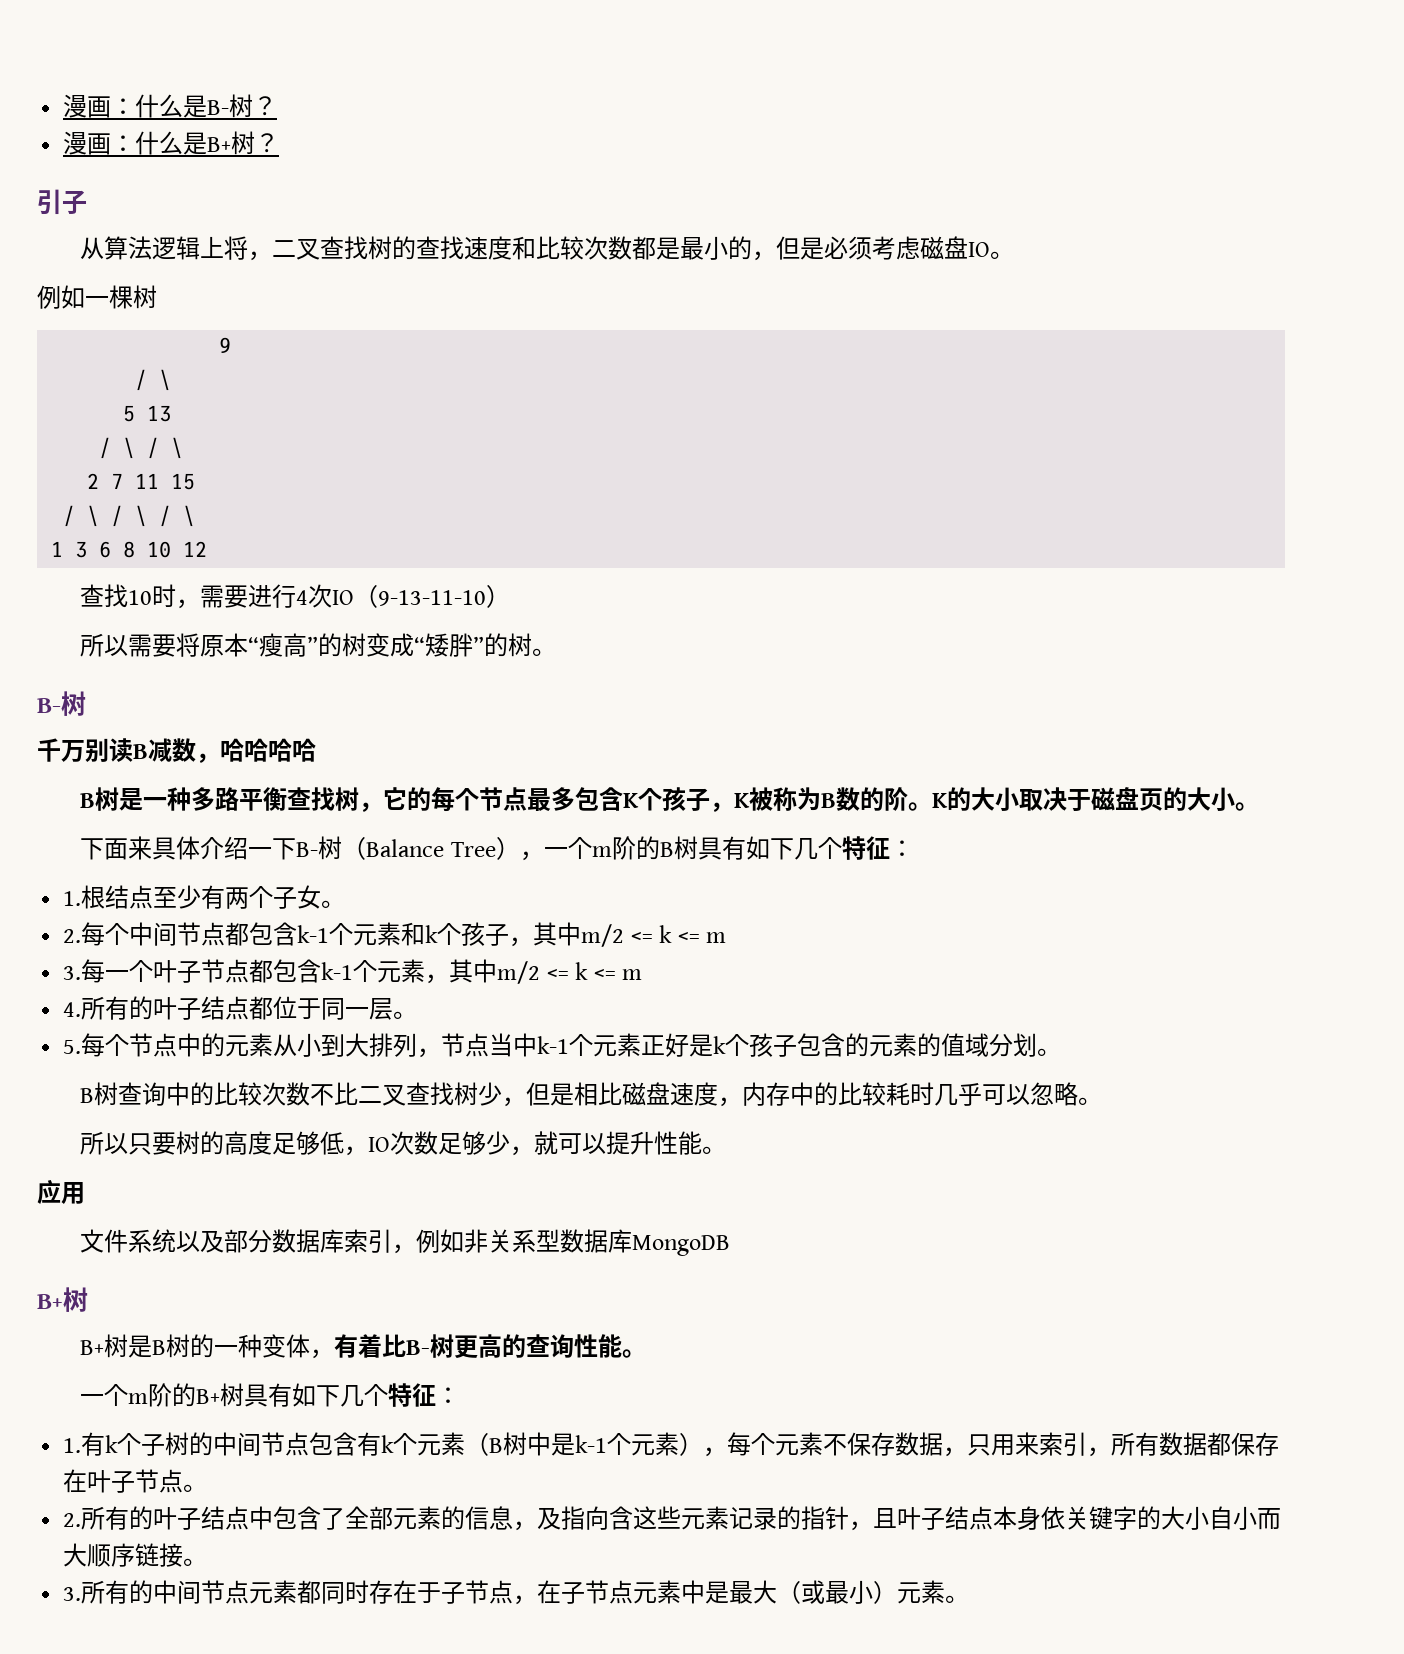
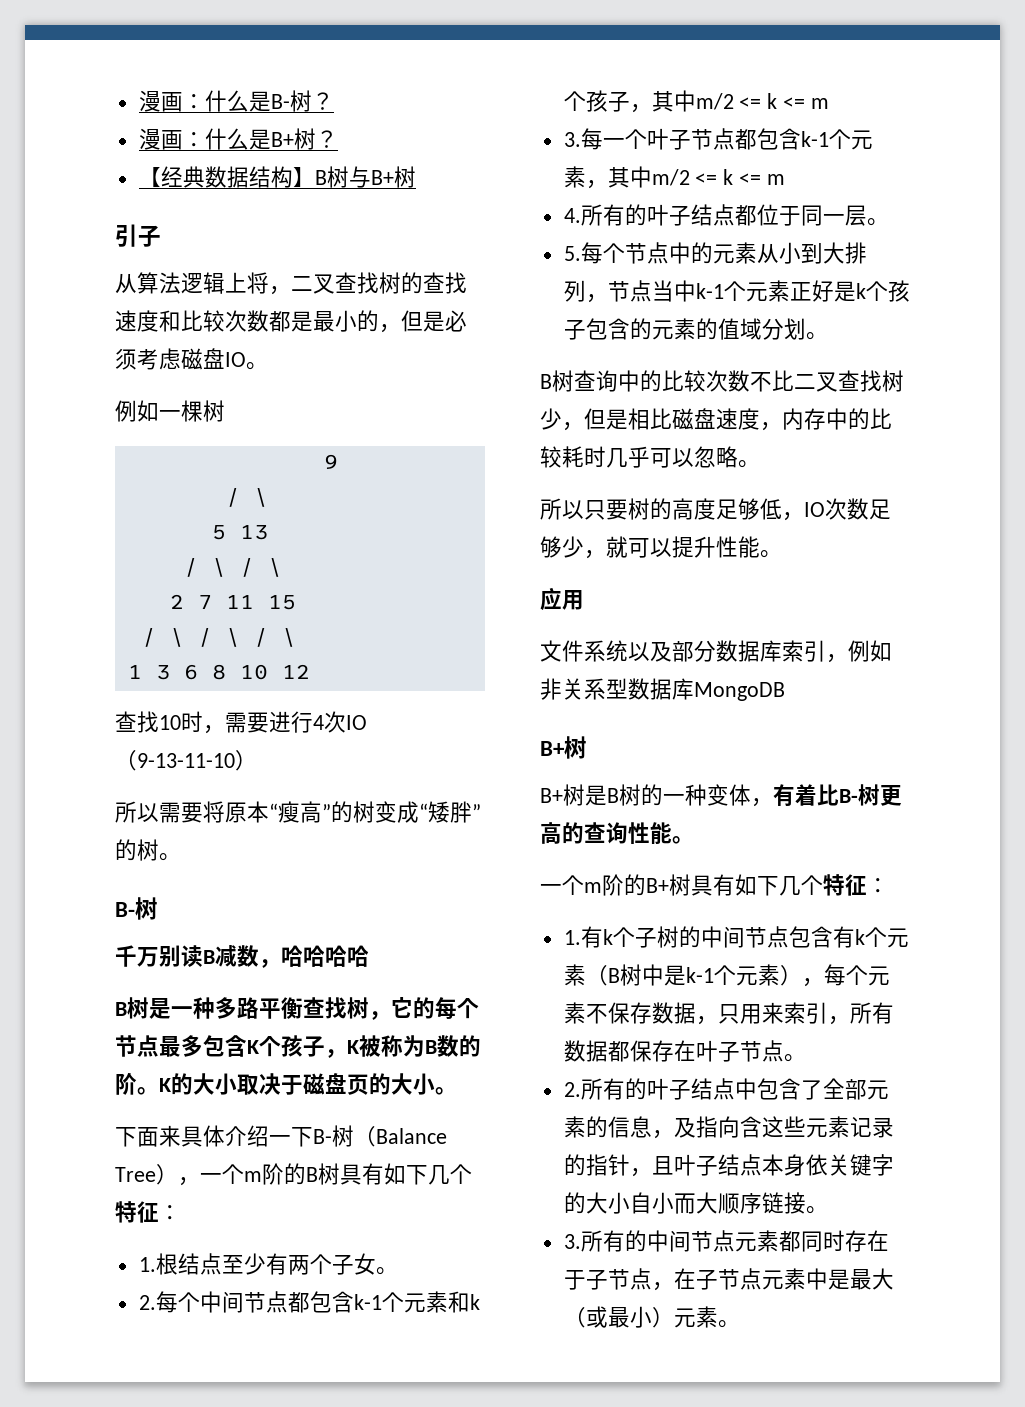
+ 【经典数据结构】B树与B+树

